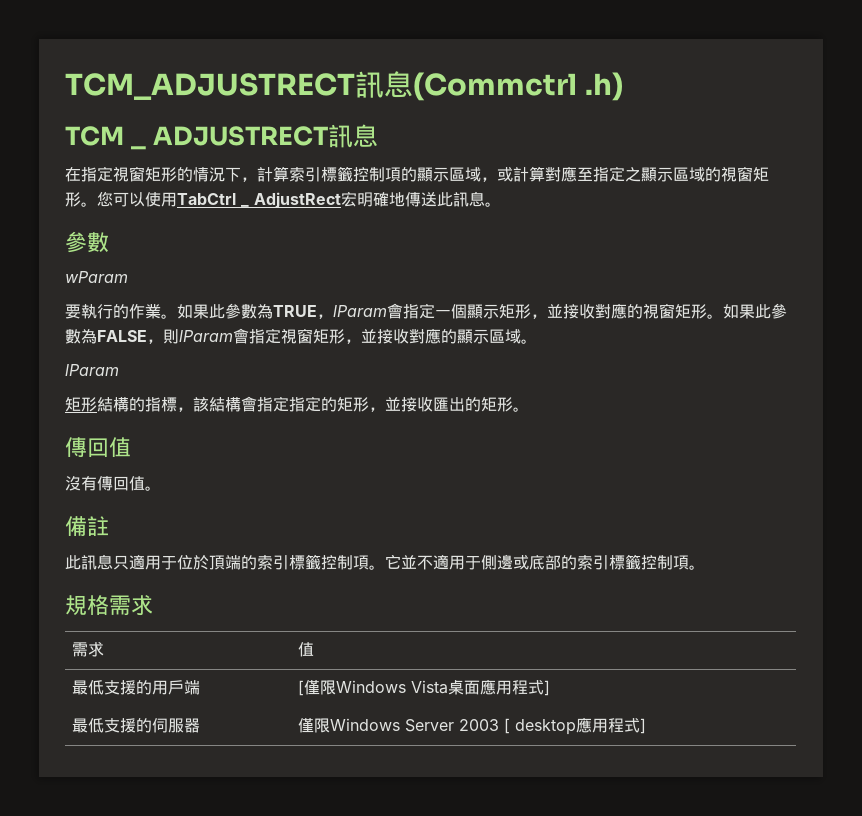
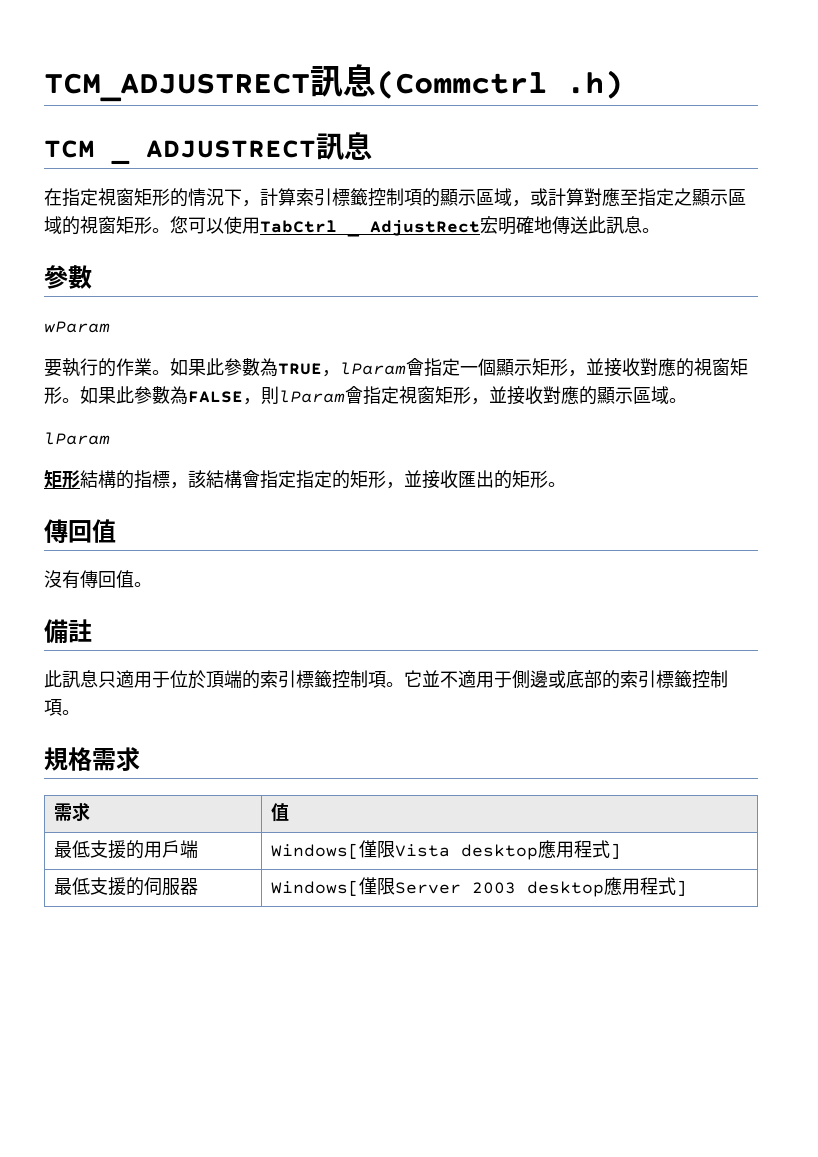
- 最低支援的用戶端 | [僅限Windows Vista桌面應用程式]
+ 最低支援的用戶端 | Windows[僅限Vista desktop應用程式]
- 最低支援的伺服器 | 僅限Windows Server 2003 [ desktop應用程式]
+ 最低支援的伺服器 | Windows[僅限Server 2003 desktop應用程式]

